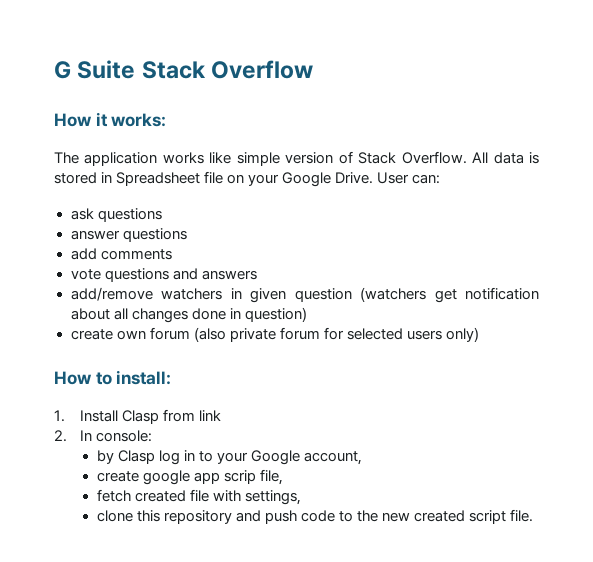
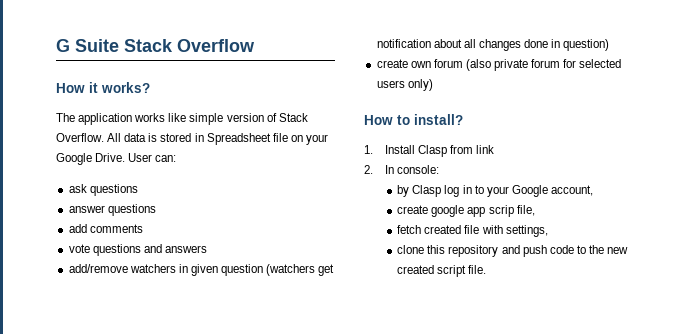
- How it works:
+ How it works?
- How to install:
+ How to install?

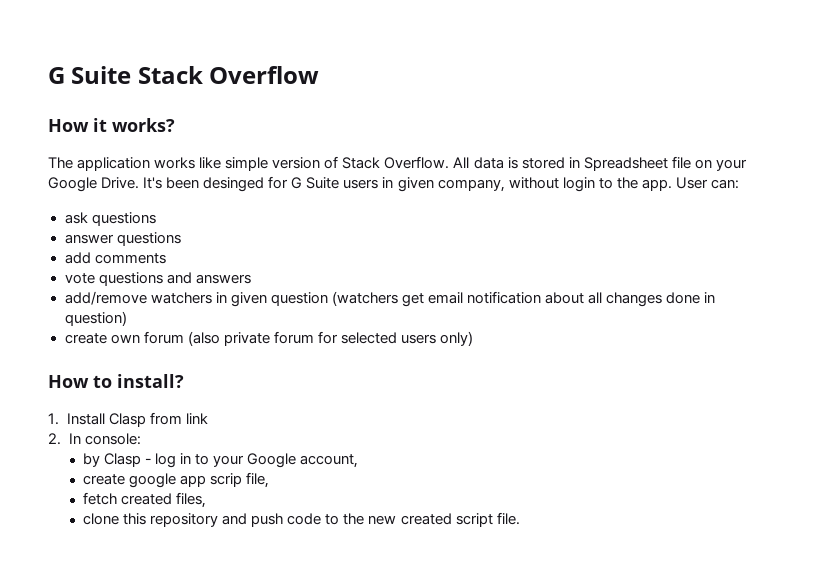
+ It's been desinged for G Suite users in given company, without login to the app.
- add/remove watchers in given question (watchers get notification about all changes done in question)
+ add/remove watchers in given question (watchers get email notification about all changes done in question)
- by Clasp log in to your Google account,
+ by Clasp - log in to your Google account,
- fetch created file with settings,
+ fetch created files,

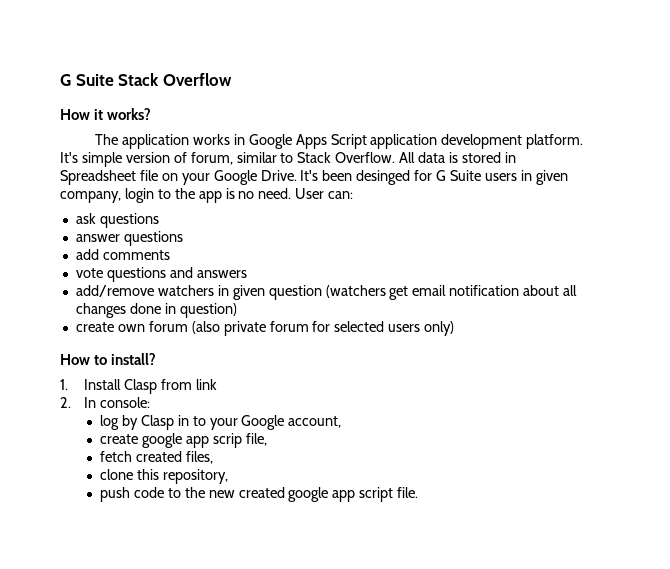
- The application works like simple version of Stack Overflow.
+ The application works in Google Apps Script application development platform. It's simple version of forum, similar to Stack Overflow.
- It's been desinged for G Suite users in given company, without login to the app.
+ It's been desinged for G Suite users in given company, login to the app is no need.
- by Clasp - log in to your Google account,
+ log by Clasp in to your Google account,
- clone this repository and push code to the new created script file.
+ clone this repository,
+ push code to the new created google app script file.

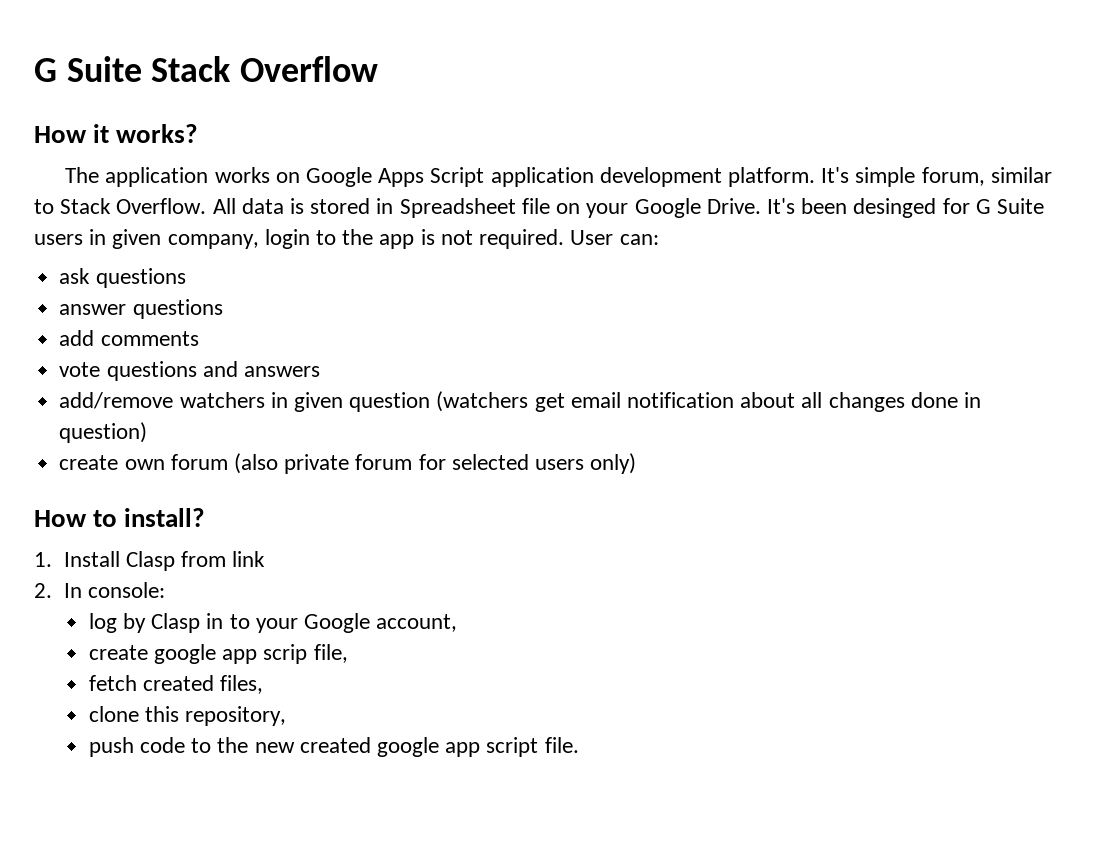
- The application works in Google Apps Script application development platform.
+ The application works on Google Apps Script application development platform.
- It's simple version of forum, similar to Stack Overflow.
+ It's simple forum, similar to Stack Overflow.
- It's been desinged for G Suite users in given company, login to the app is no need.
+ It's been desinged for G Suite users in given company, login to the app is not required.

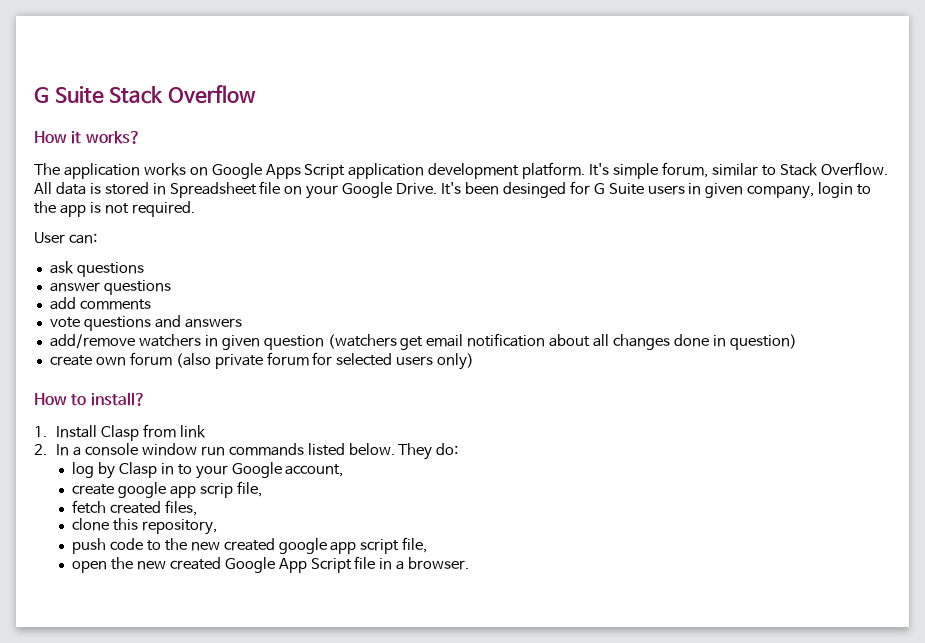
- It's been desinged for G Suite users in given company, login to the app is not required. User can:
+ It's been desinged for G Suite users in given company, login to the app is not required.
+ User can:
- 2. In console:
+ 2. In a console window run commands listed below. They do:
- push code to the new created google app script file.
+ push code to the new created google app script file,
+ open the new created Google App Script file in a browser.

